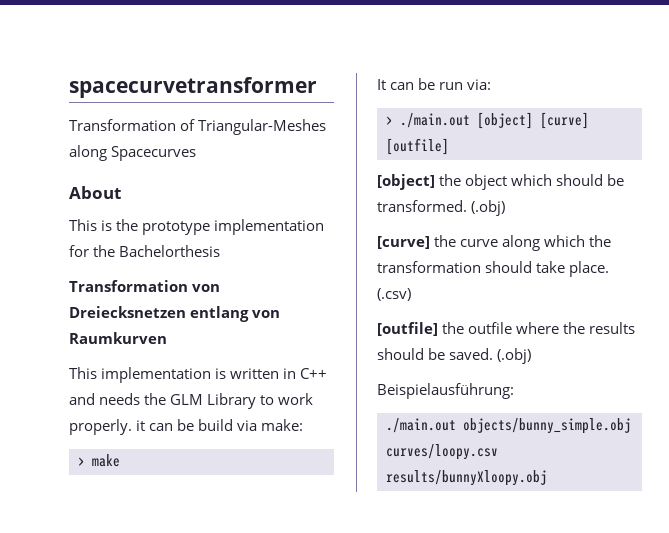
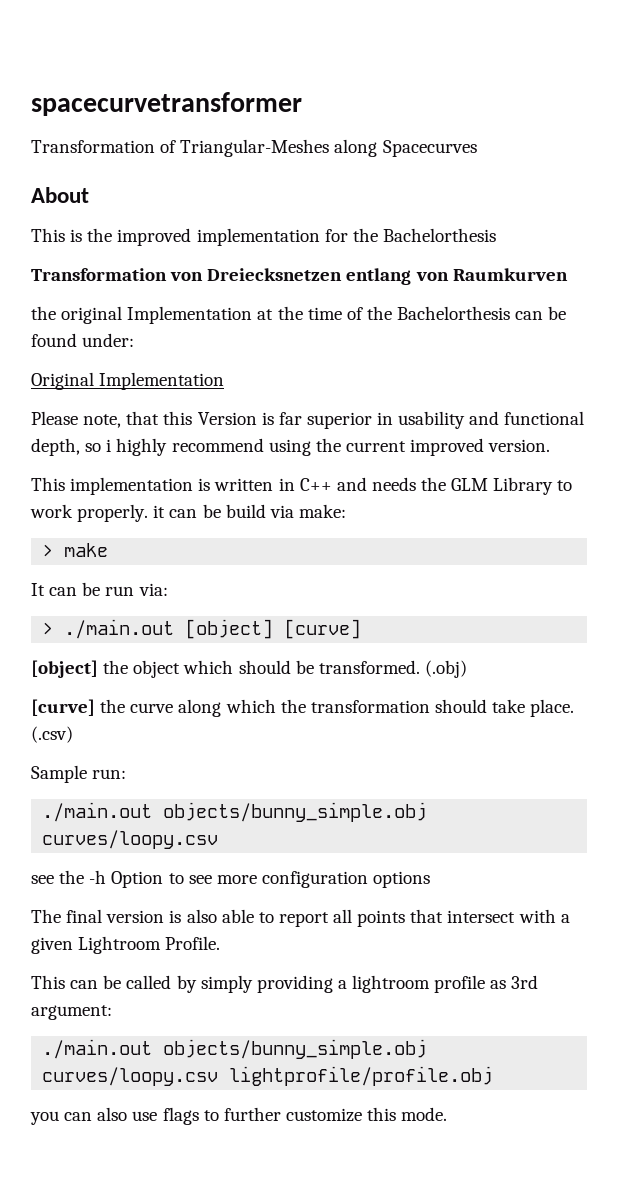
- This is the prototype implementation for the Bachelorthesis
+ This is the improved implementation for the Bachelorthesis
+ the original Implementation at the time of the Bachelorthesis can be found under:
+ Original Implementation
+ Please note, that this Version is far superior in usability and functional depth, so i highly recommend using the current improved version.
- > ./main.out [object] [curve] [outfile]
+ > ./main.out [object] [curve]
- [outfile] the outfile where the results should be saved. (.obj)
- Beispielausführung:
- ./main.out objects/bunny_simple.obj curves/loopy.csv results/bunnyXloopy.obj
+ Sample run:
+ ./main.out objects/bunny_simple.obj curves/loopy.csv
+ see the -h Option to see more configuration options
+ The final version is also able to report all points that intersect with a given Lightroom Profile.
+ This can be called by simply providing a lightroom profile as 3rd argument:
+ ./main.out objects/bunny_simple.obj curves/loopy.csv lightprofile/profile.obj
+ you can also use flags to further customize this mode.

